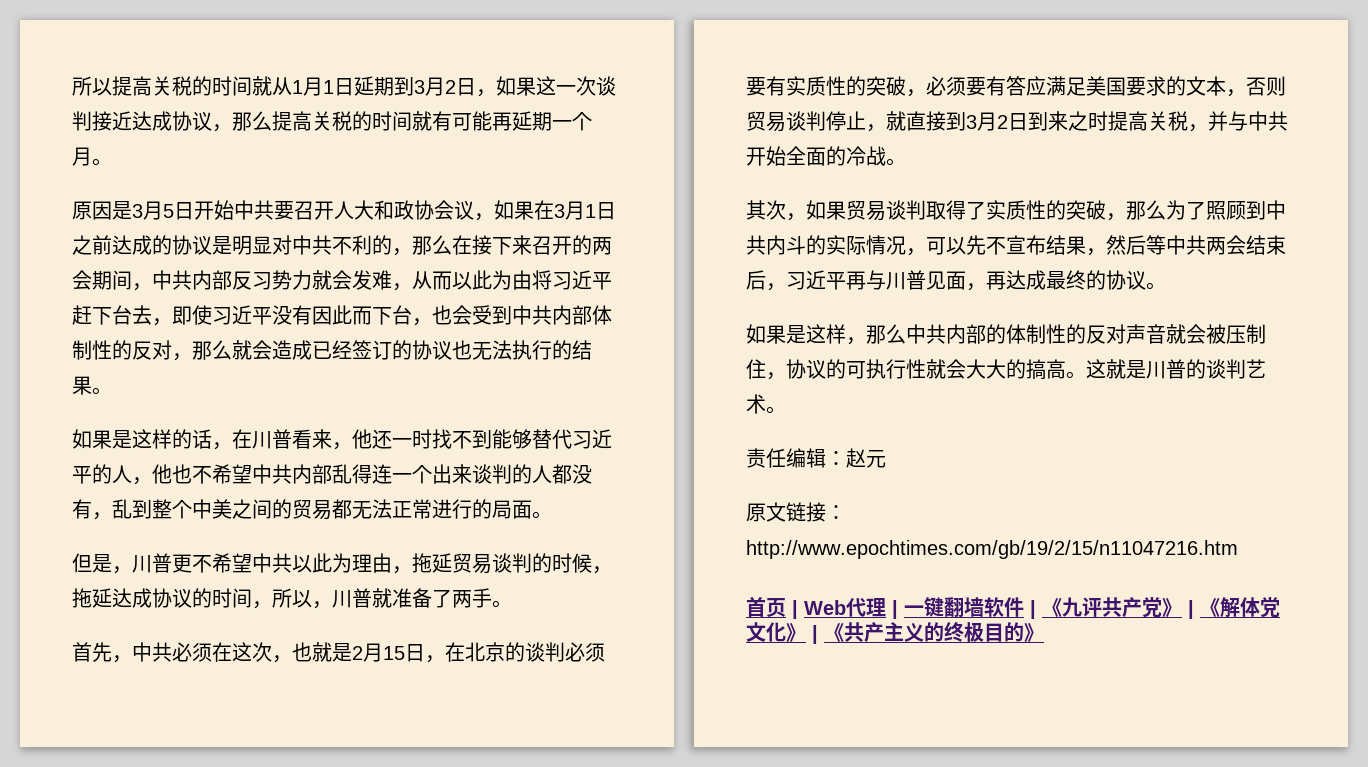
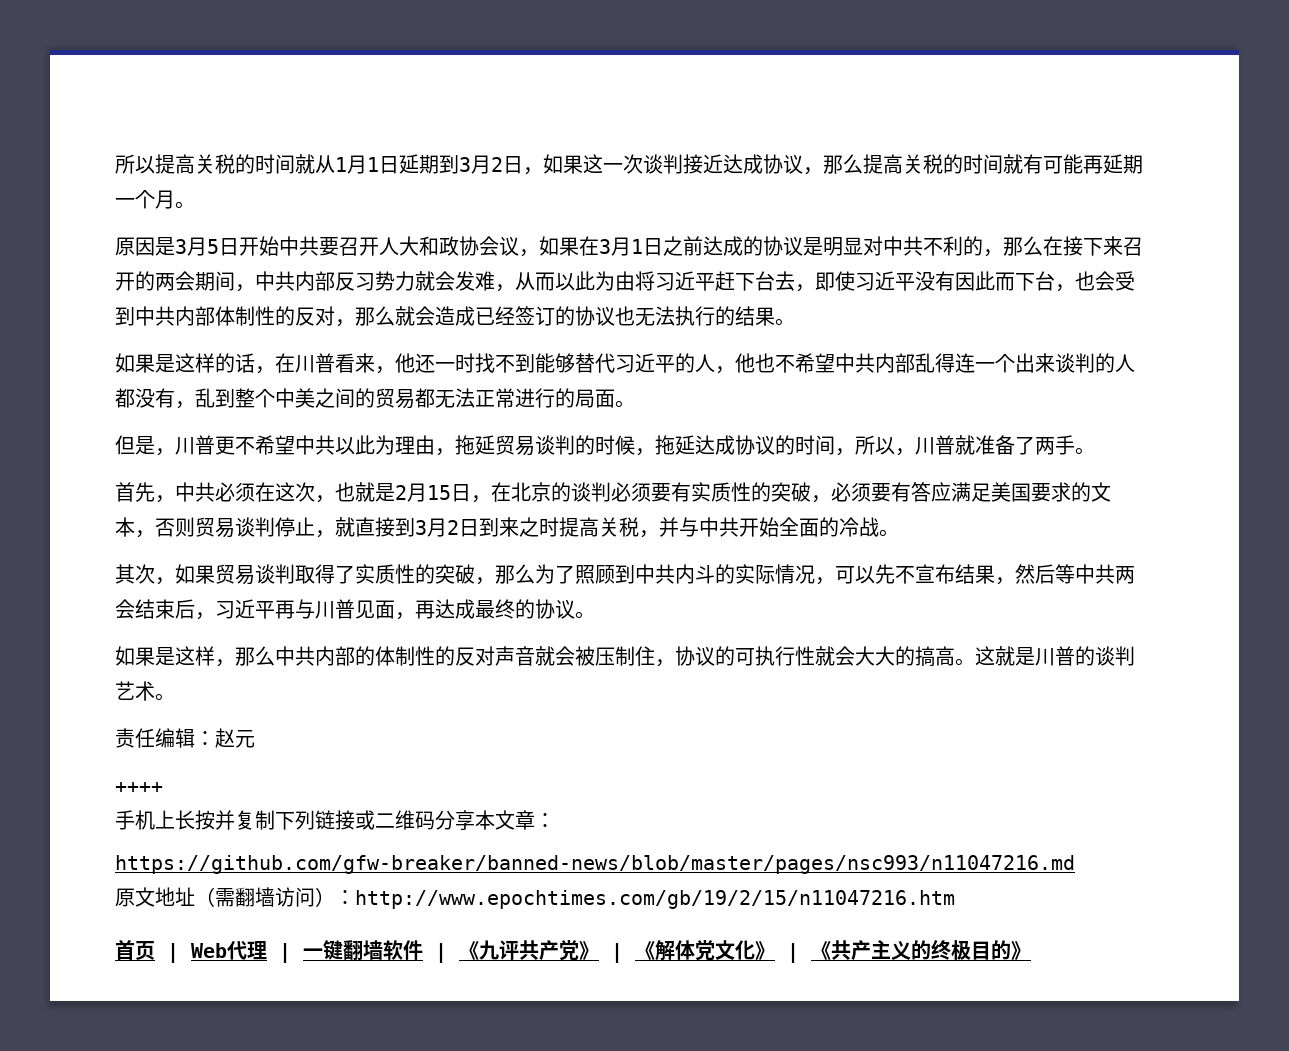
- 原文链接：http://www.epochtimes.com/gb/19/2/15/n11047216.htm
+ ++++
+ 手机上长按并复制下列链接或二维码分享本文章：
+ https://github.com/gfw-breaker/banned-news/blob/master/pages/nsc993/n11047216.md
+ 原文地址（需翻墙访问）：http://www.epochtimes.com/gb/19/2/15/n11047216.htm

